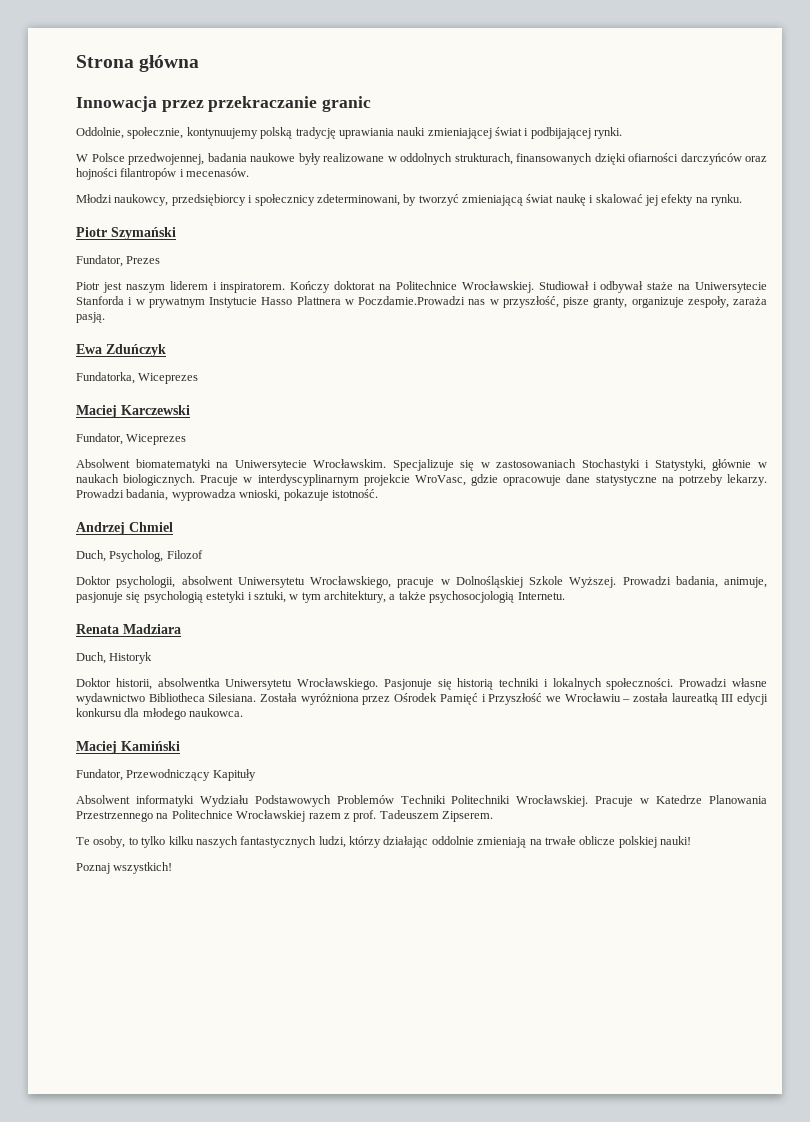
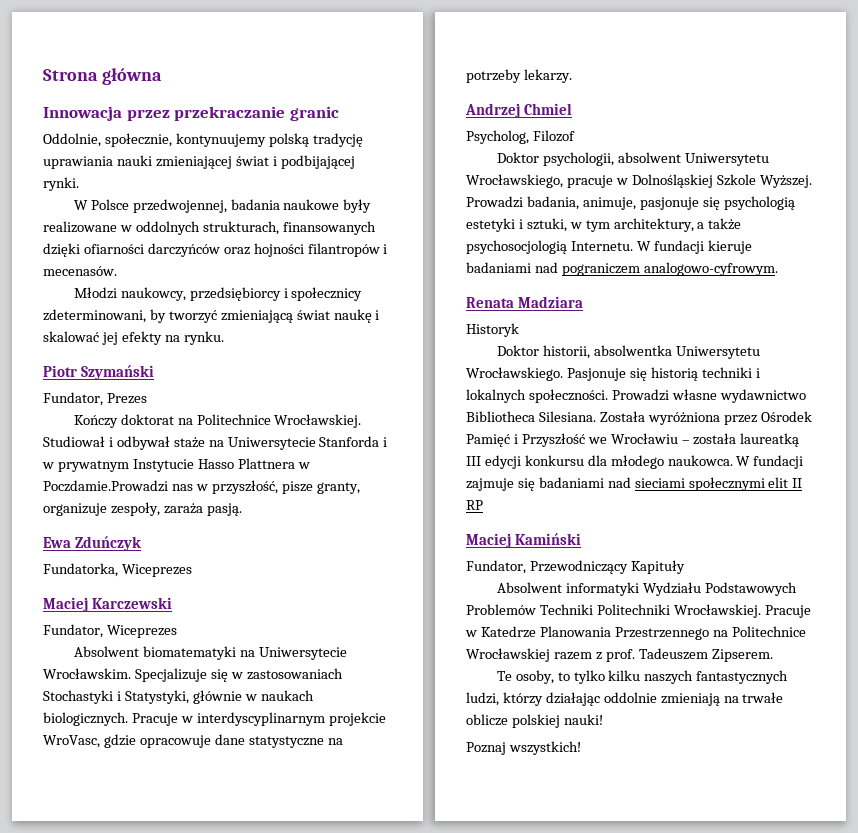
- Piotr jest naszym liderem i inspiratorem.
- Prowadzi badania, wyprowadza wnioski, pokazuje istotność.
- Duch, Psycholog, Filozof
+ Psycholog, Filozof
+ W fundacji kieruje badaniami nad pograniczem analogowo-cyfrowym.
- Duch, Historyk
+ Historyk
+ W fundacji zajmuje się badaniami nad sieciami społecznymi elit II RP

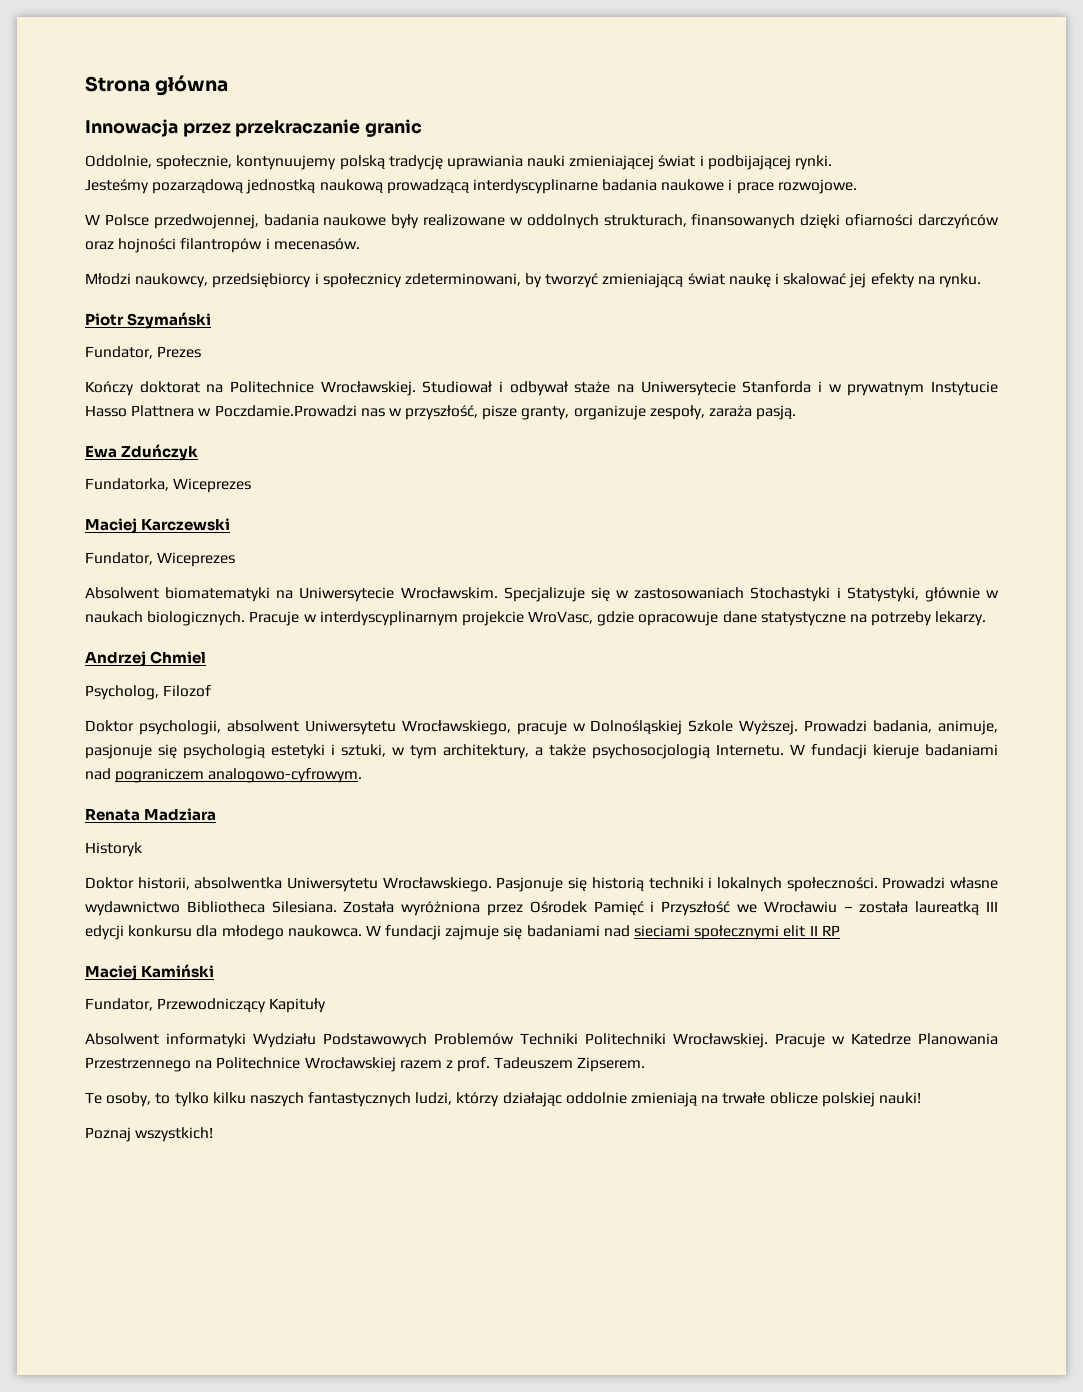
+ Jesteśmy pozarządową jednostką naukową prowadzącą interdyscyplinarne badania naukowe i prace rozwojowe.

